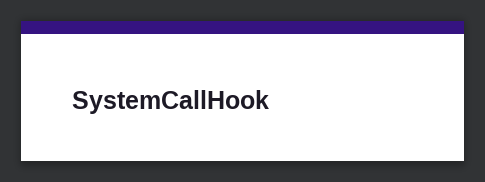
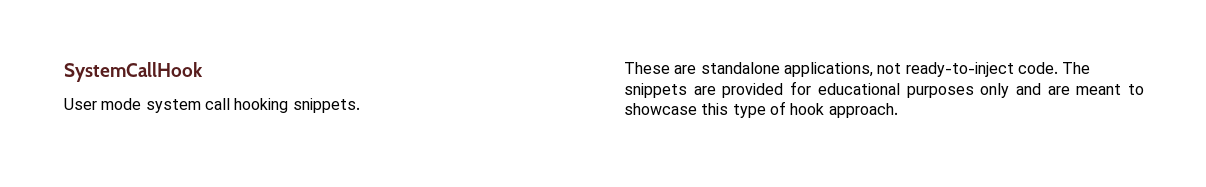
+ User mode system call hooking snippets.
+ These are standalone applications, not ready-to-inject code. The snippets are provided for educational purposes only and are meant to showcase this type of hook approach.

